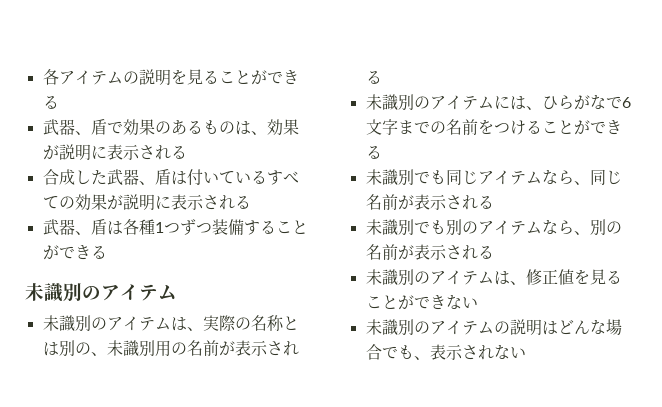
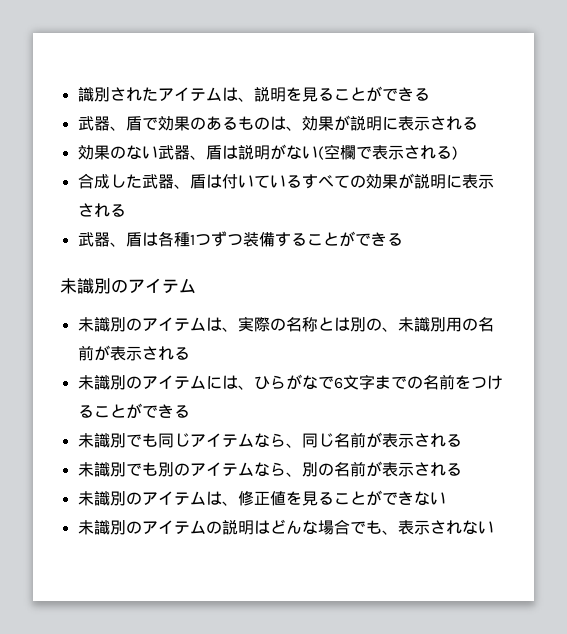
- 各アイテムの説明を見ることができる
+ 識別されたアイテムは、説明を見ることができる
+ 効果のない武器、盾は説明がない(空欄で表示される)

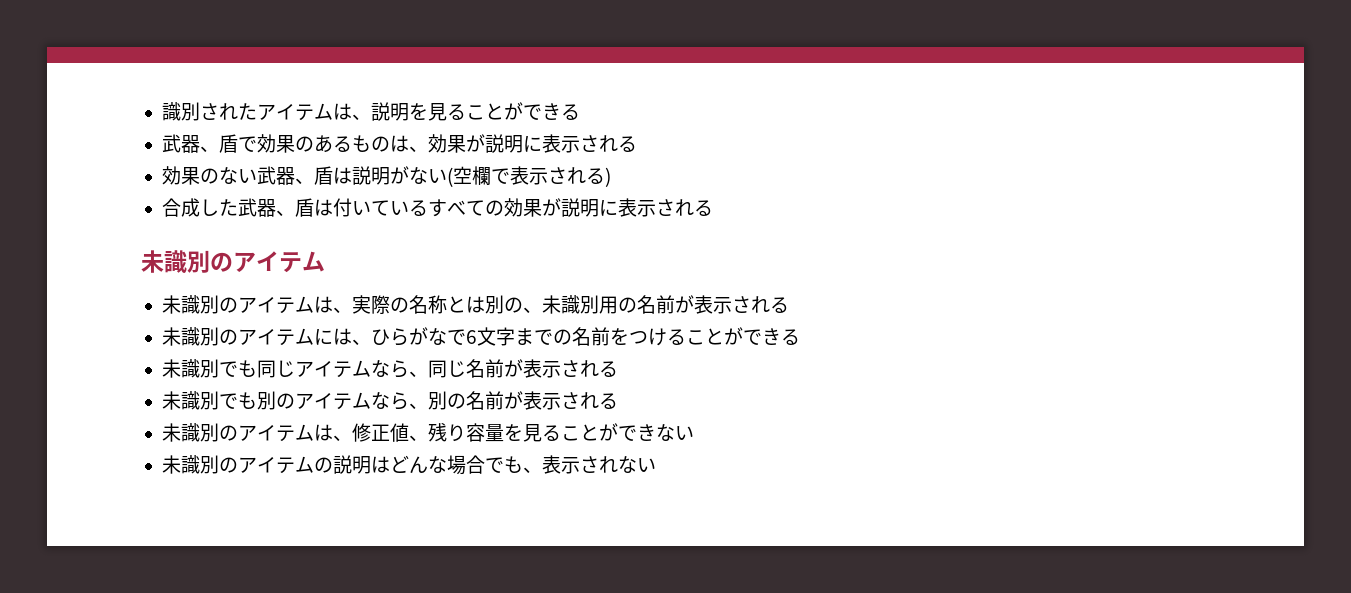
- 武器、盾は各種1つずつ装備することができる
- 未識別のアイテムは、修正値を見ることができない
+ 未識別のアイテムは、修正値、残り容量を見ることができない

